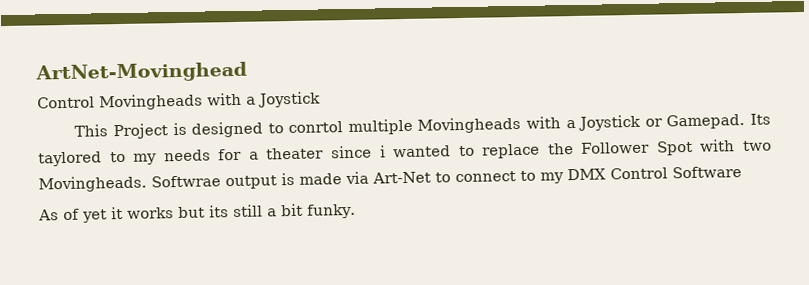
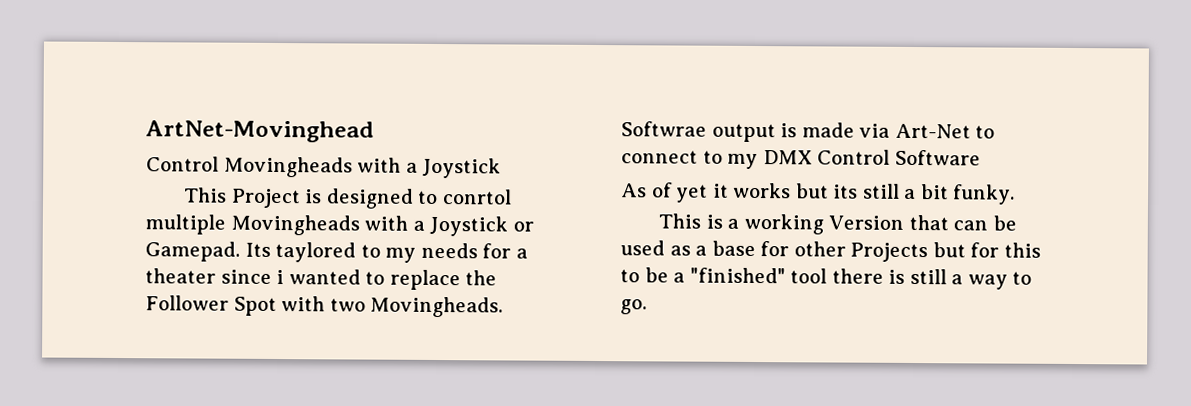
+ This is a working Version that can be used as a base for other Projects but for this to be a "finished" tool there is still a way to go.

